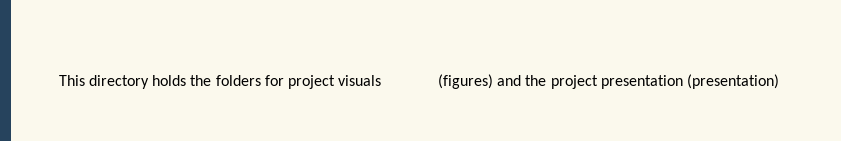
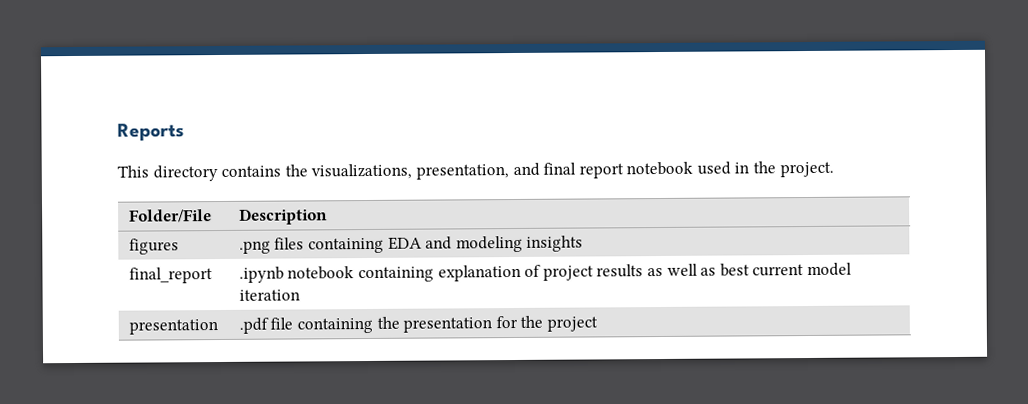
+ Reports
- This directory holds the folders for project visuals (figures) and the project presentation (presentation)
+ This directory contains the visualizations, presentation, and final report notebook used in the project.
+ Folder/File | Description
+ figures | .png files containing EDA and modeling insights
+ final_report | .ipynb notebook containing explanation of project results as well as best current model iteration
+ presentation | .pdf file containing the presentation for the project

